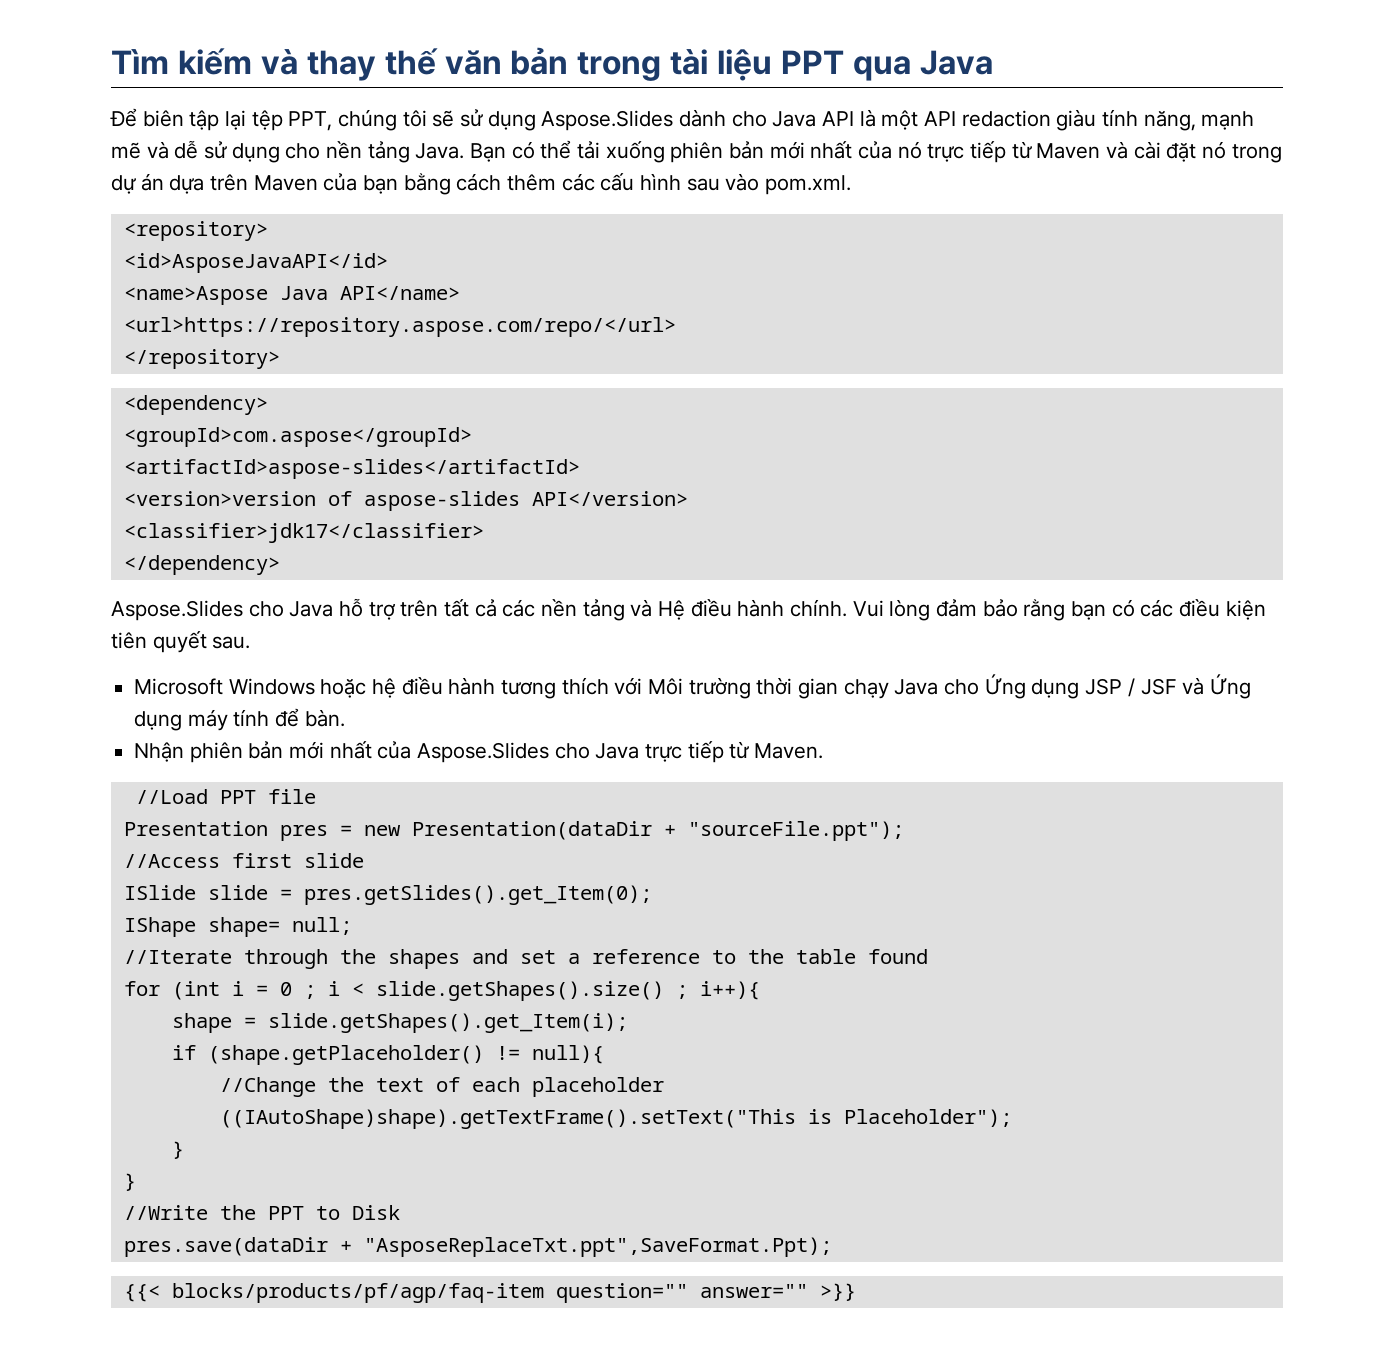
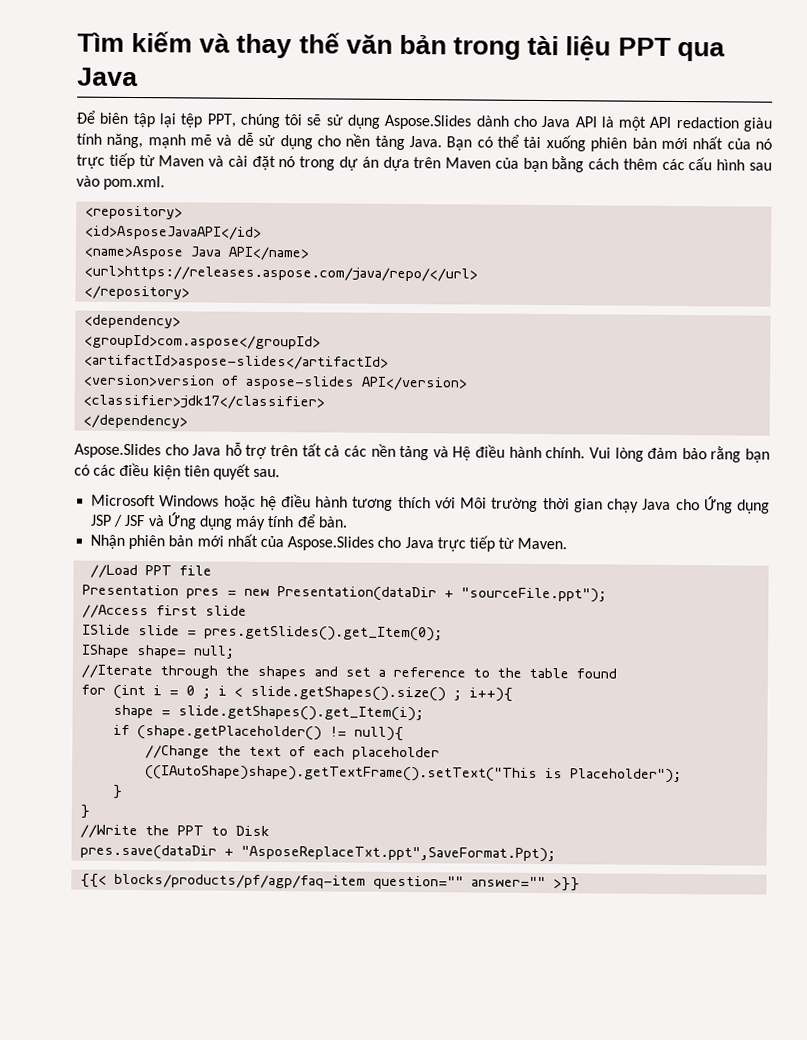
- <url>https://repository.aspose.com/repo/</url>
+ <url>https://releases.aspose.com/java/repo/</url>

